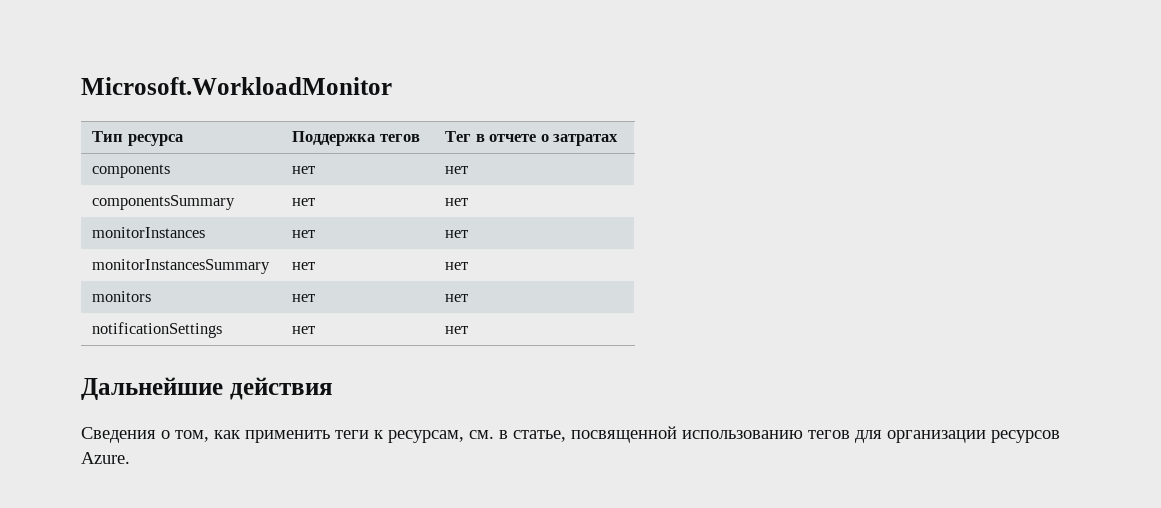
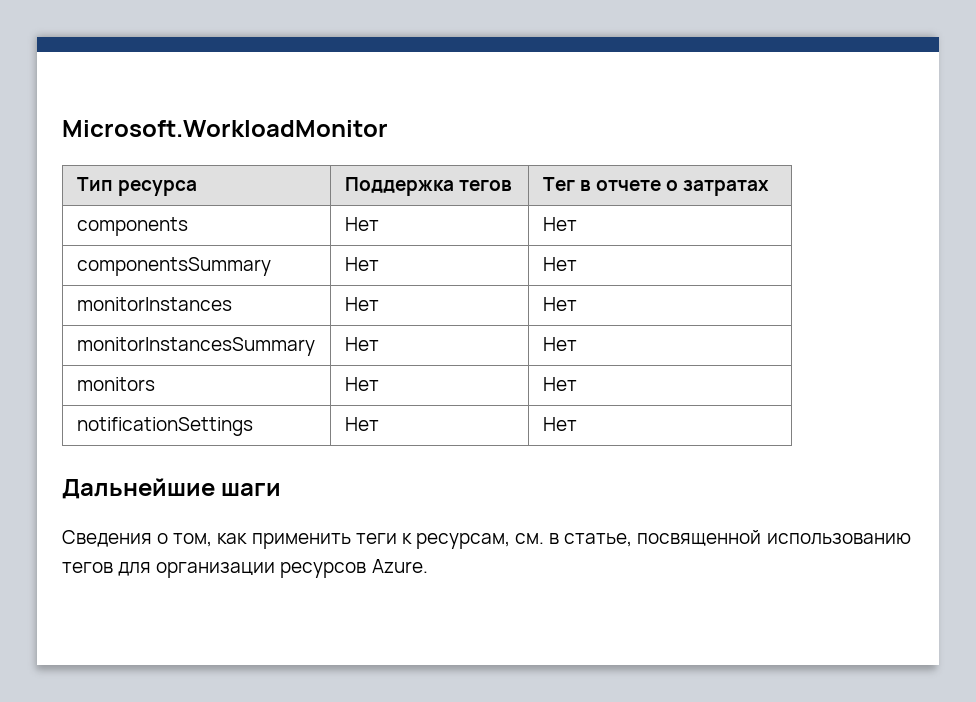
- components | нет | нет
+ components | Нет | Нет
- componentsSummary | нет | нет
+ componentsSummary | Нет | Нет
- monitorInstances | нет | нет
+ monitorInstances | Нет | Нет
- monitorInstancesSummary | нет | нет
+ monitorInstancesSummary | Нет | Нет
- monitors | нет | нет
+ monitors | Нет | Нет
- notificationSettings | нет | нет
+ notificationSettings | Нет | Нет
- Дальнейшие действия
+ Дальнейшие шаги

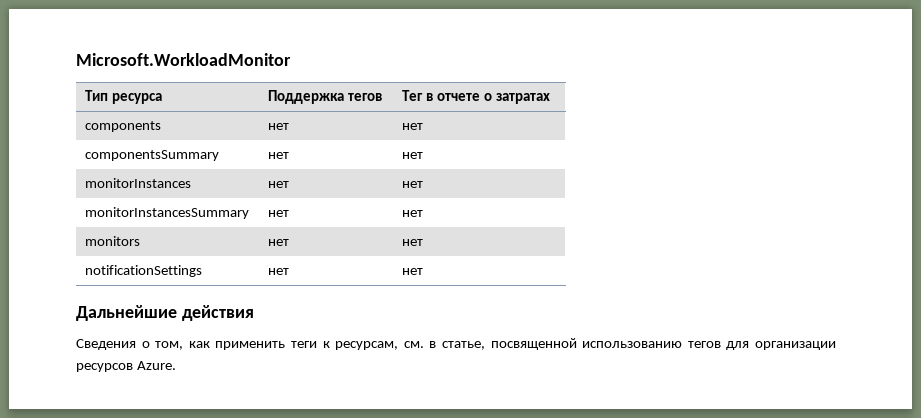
- components | Нет | Нет
+ components | нет | нет
- componentsSummary | Нет | Нет
+ componentsSummary | нет | нет
- monitorInstances | Нет | Нет
+ monitorInstances | нет | нет
- monitorInstancesSummary | Нет | Нет
+ monitorInstancesSummary | нет | нет
- monitors | Нет | Нет
+ monitors | нет | нет
- notificationSettings | Нет | Нет
+ notificationSettings | нет | нет
- Дальнейшие шаги
+ Дальнейшие действия

